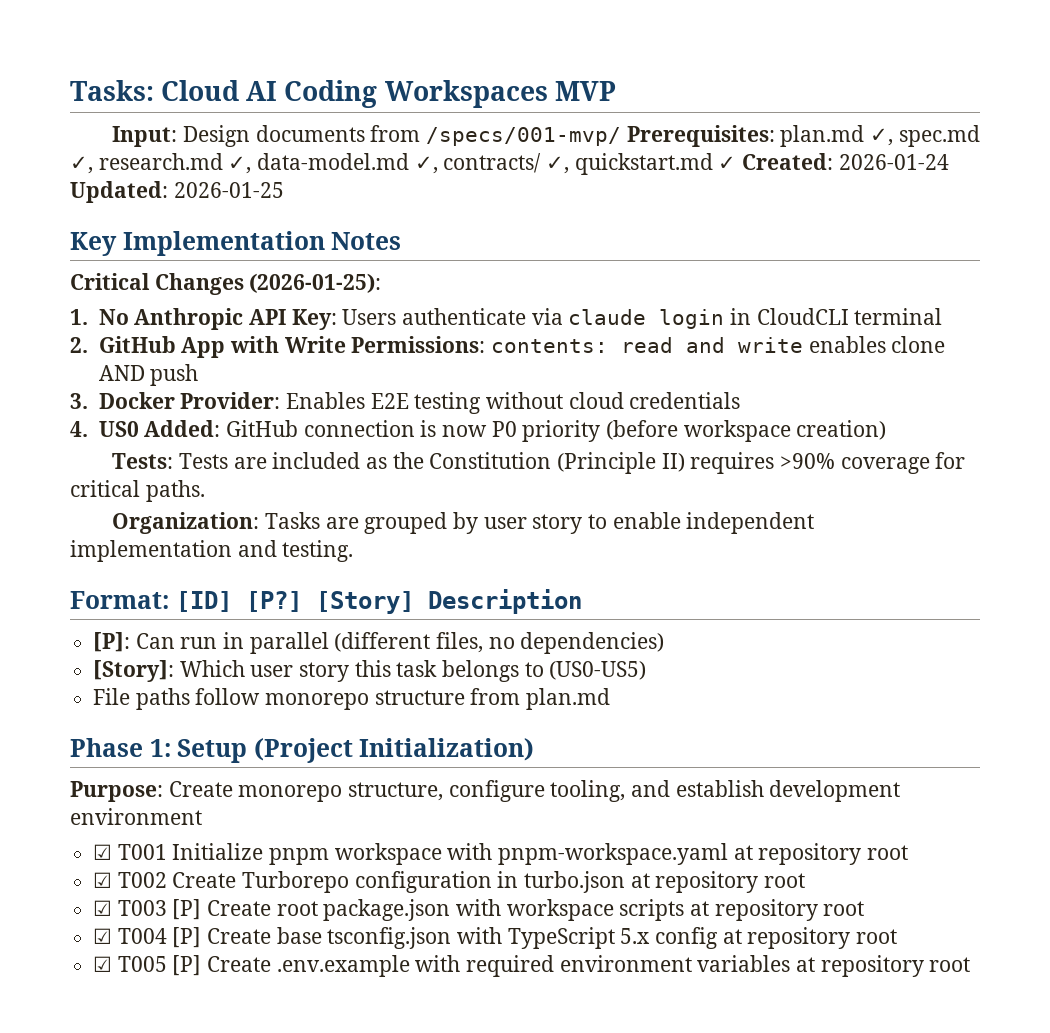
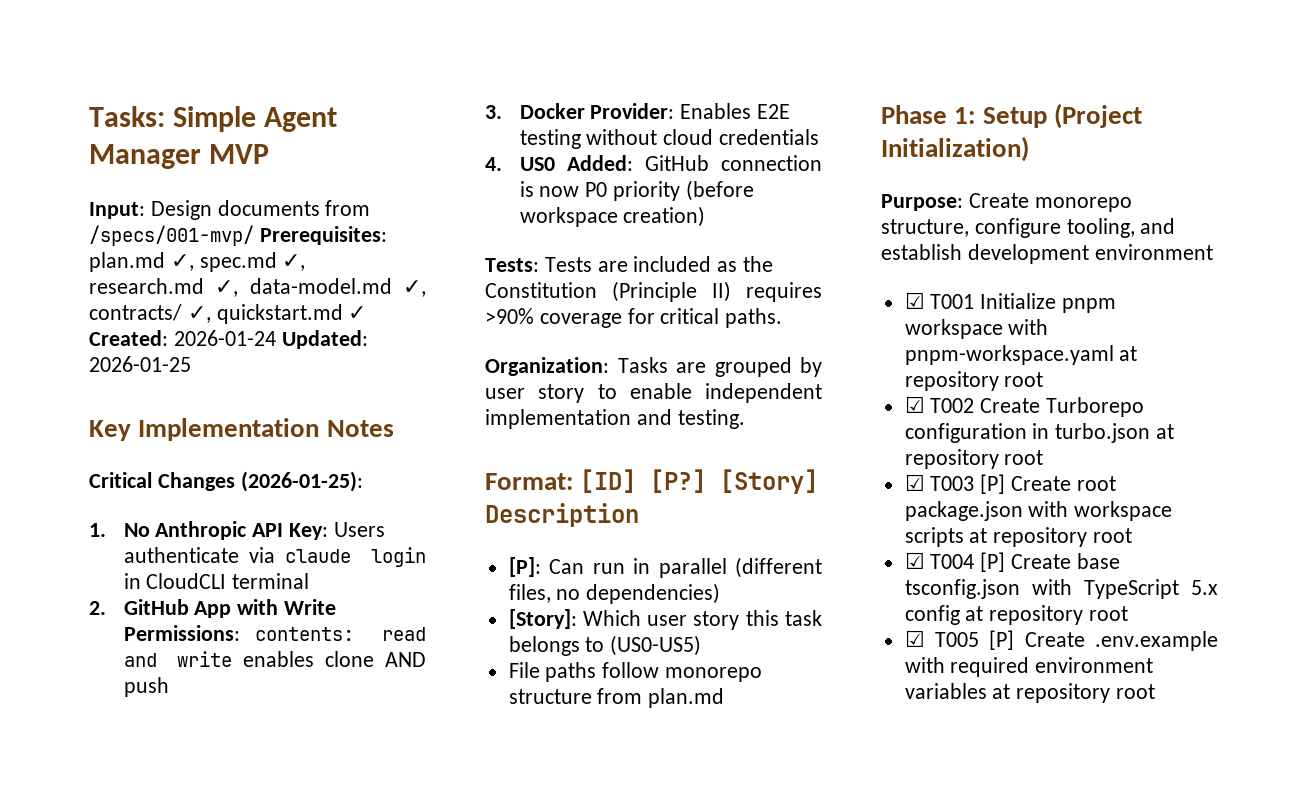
- Tasks: Cloud AI Coding Workspaces MVP
+ Tasks: Simple Agent Manager MVP

